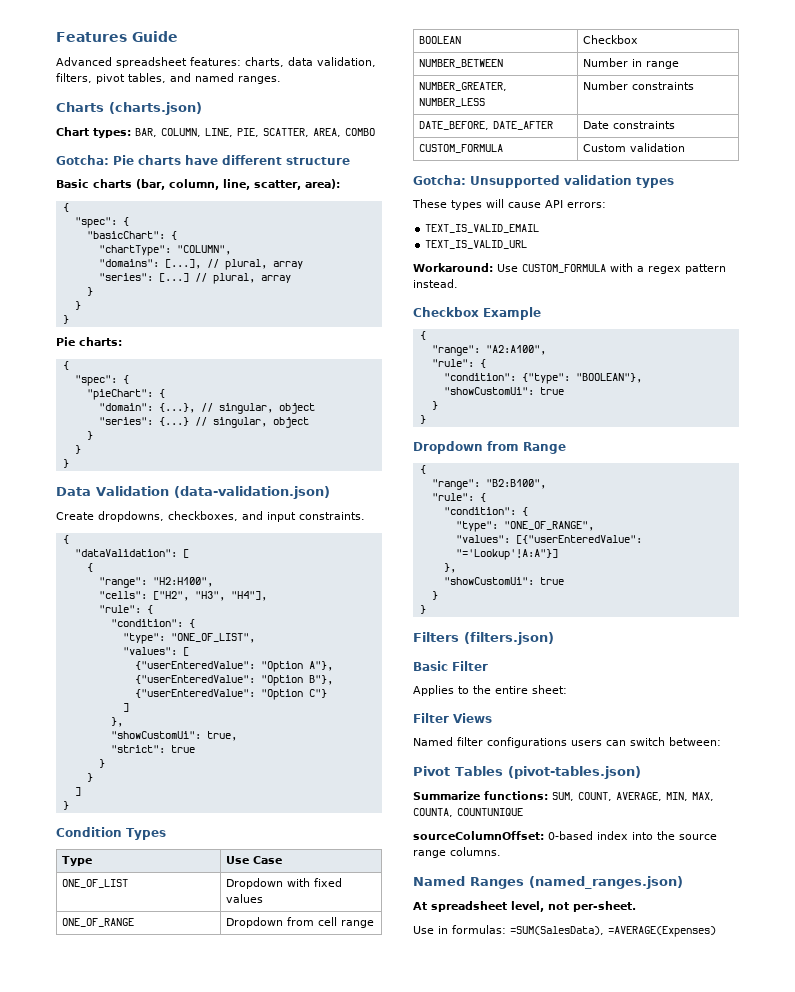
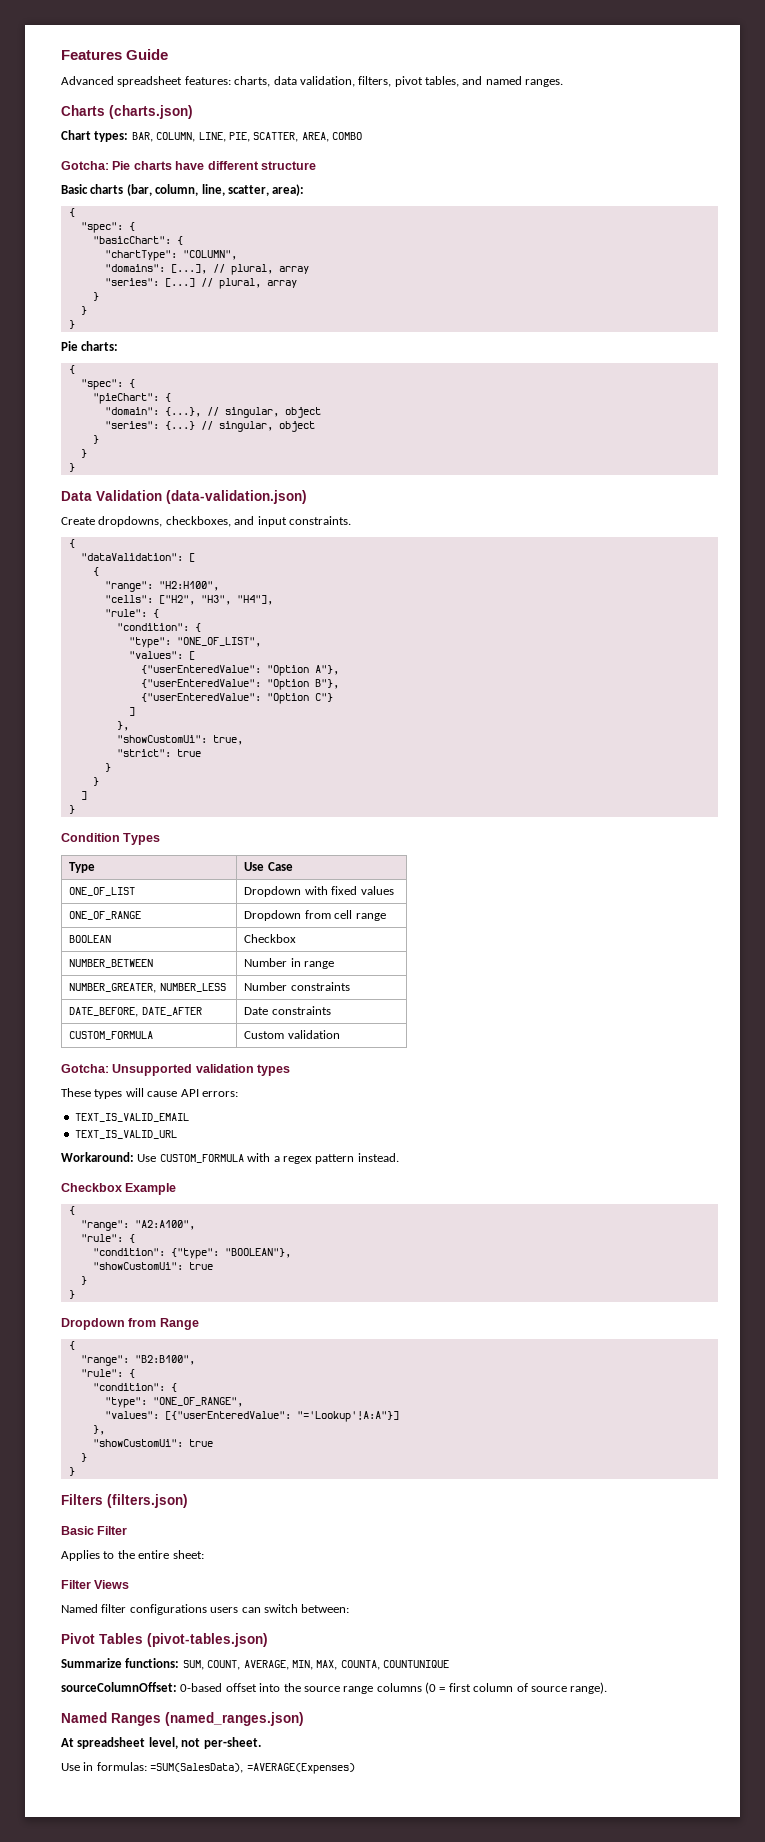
- sourceColumnOffset: 0-based index into the source range columns.
+ sourceColumnOffset: 0-based offset into the source range columns (0 = first column of source range).

